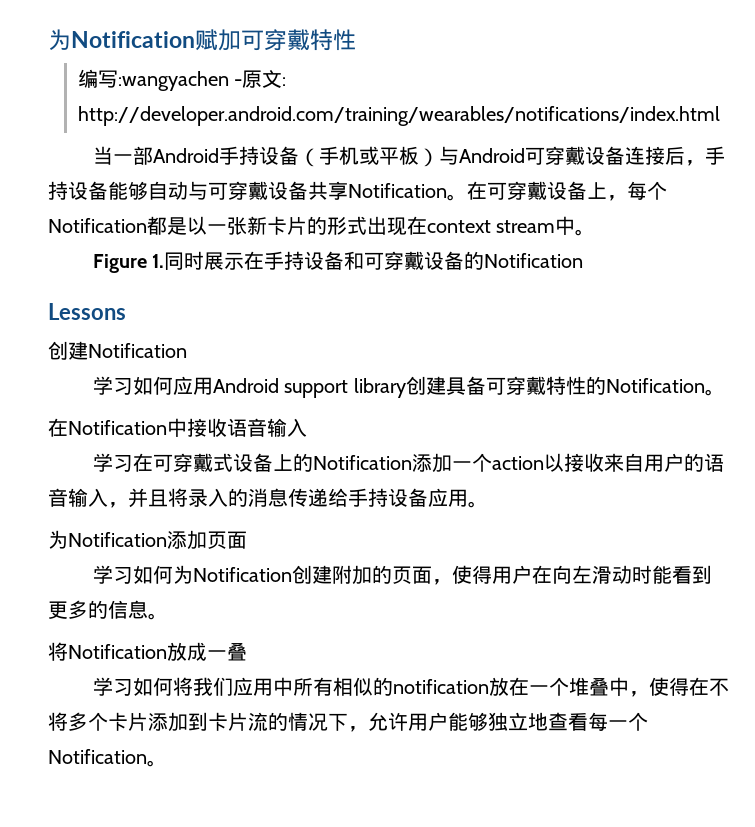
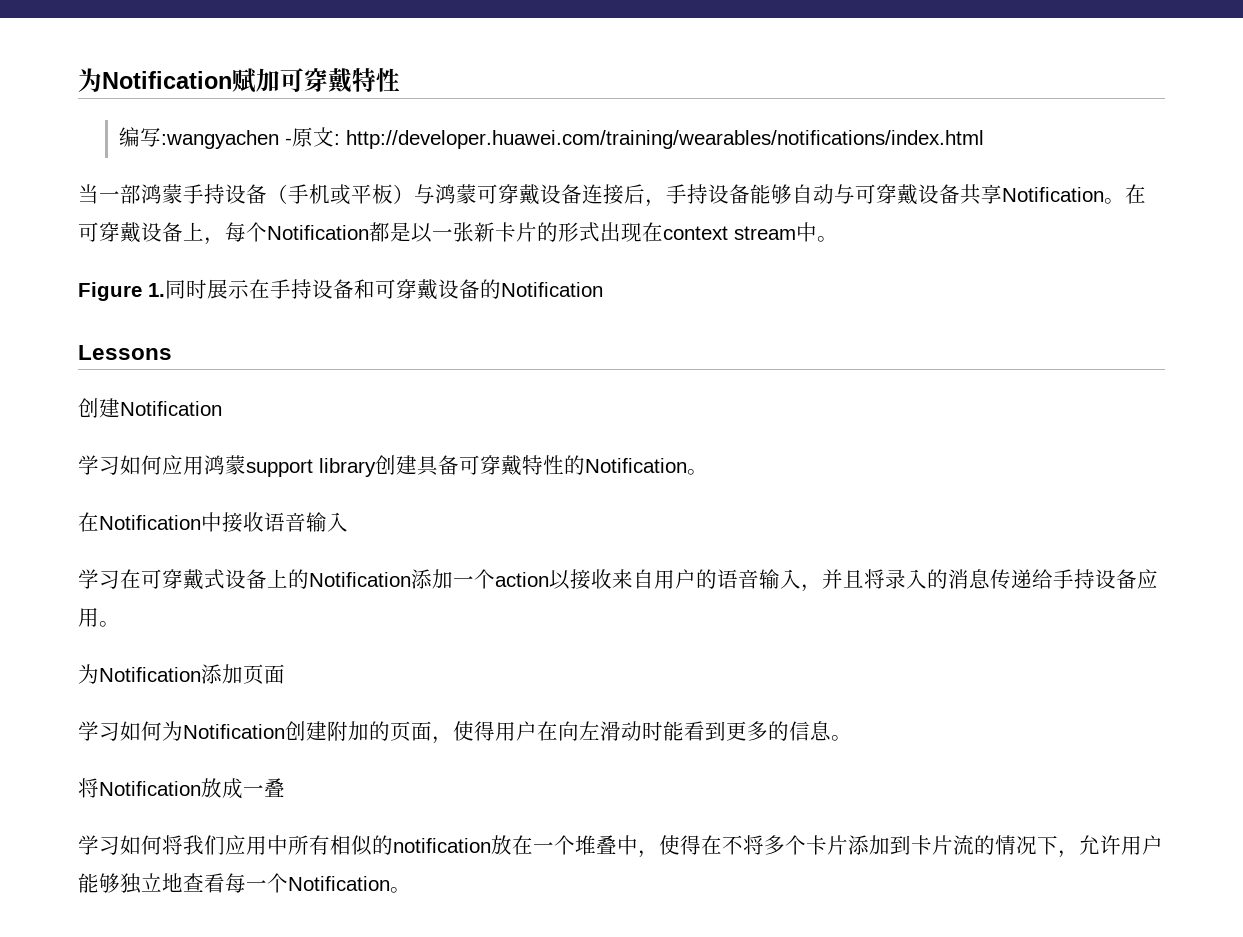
- 编写:wangyachen -原文: http://developer.android.com/training/wearables/notifications/index.html
+ 编写:wangyachen -原文: http://developer.huawei.com/training/wearables/notifications/index.html
- 当一部Android手持设备（手机或平板）与Android可穿戴设备连接后，手持设备能够自动与可穿戴设备共享Notification。
+ 当一部鸿蒙手持设备（手机或平板）与鸿蒙可穿戴设备连接后，手持设备能够自动与可穿戴设备共享Notification。
- 学习如何应用Android support library创建具备可穿戴特性的Notification。
+ 学习如何应用鸿蒙support library创建具备可穿戴特性的Notification。

